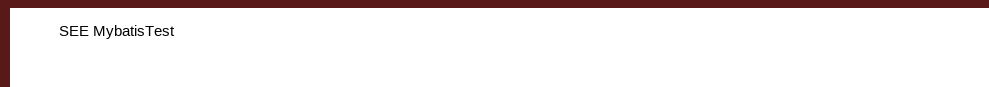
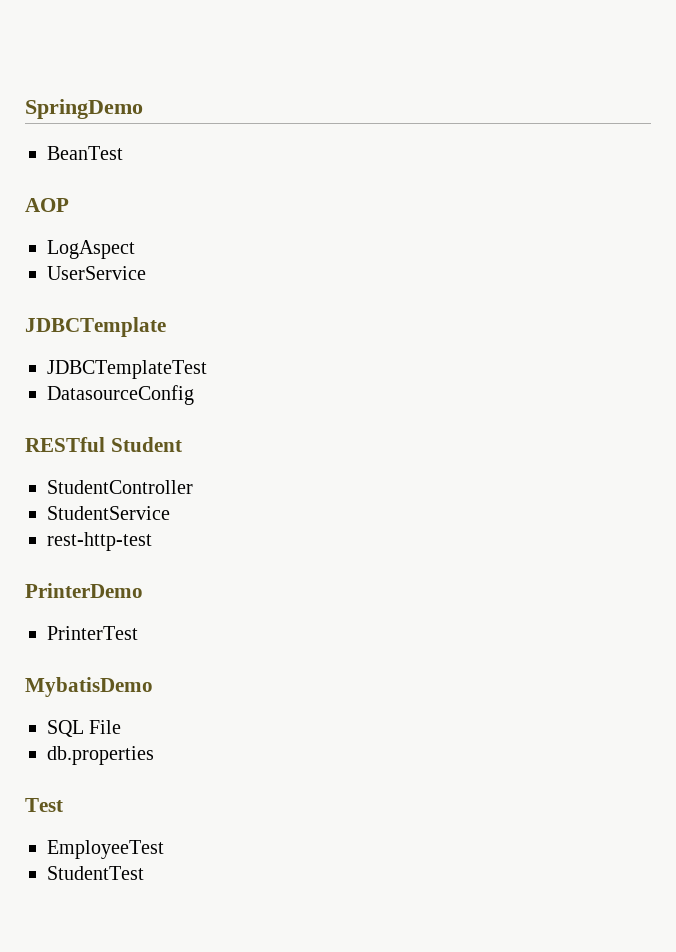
- SEE MybatisTest
+ SpringDemo
+ BeanTest
+ AOP
+ LogAspect
+ UserService
+ JDBCTemplate
+ JDBCTemplateTest
+ DatasourceConfig
+ RESTful Student
+ StudentController
+ StudentService
+ rest-http-test
+ PrinterDemo
+ PrinterTest
+ MybatisDemo
+ SQL File
+ db.properties
+ Test
+ EmployeeTest
+ StudentTest

